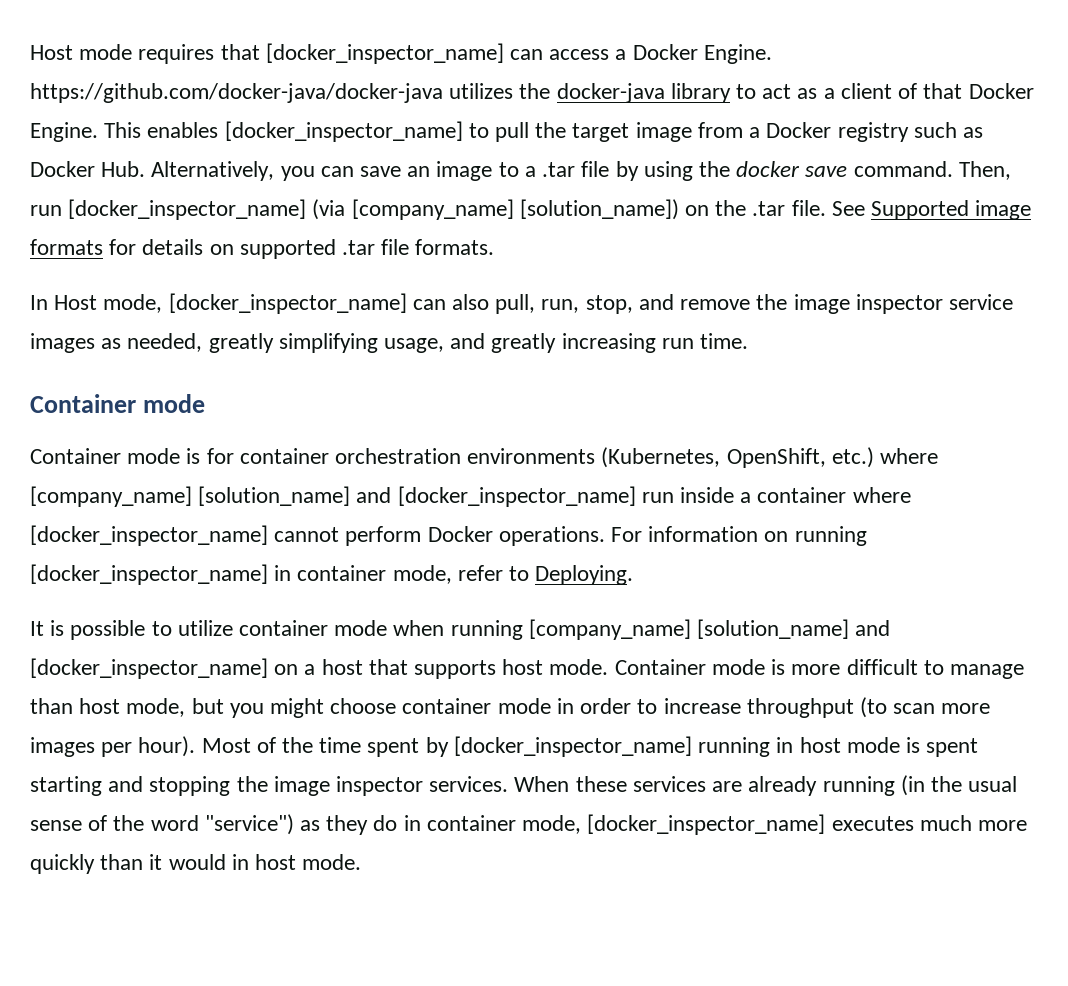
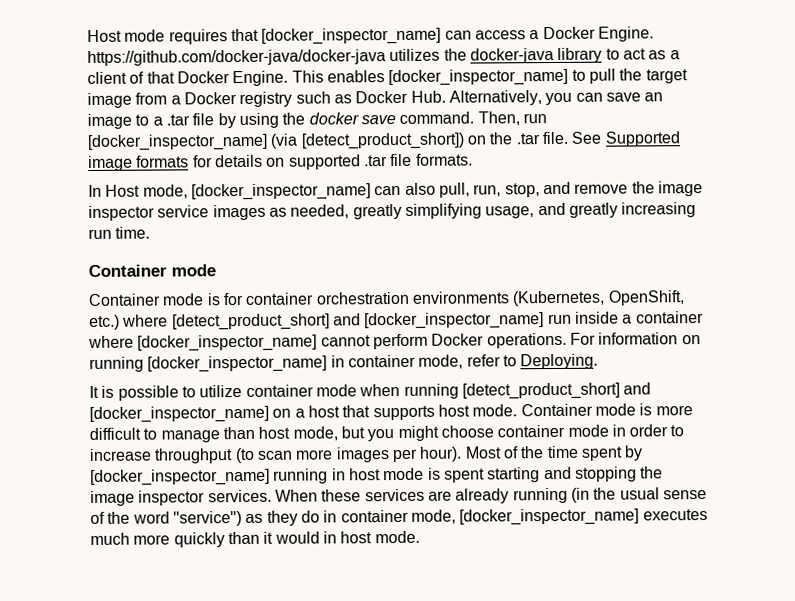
- Then, run [docker_inspector_name] (via [company_name] [solution_name]) on the .tar file.
+ Then, run [docker_inspector_name] (via [detect_product_short]) on the .tar file.
- Container mode is for container orchestration environments (Kubernetes, OpenShift, etc.) where [company_name] [solution_name] and [docker_inspector_name] run inside a container where [docker_inspector_name] cannot perform Docker operations.
+ Container mode is for container orchestration environments (Kubernetes, OpenShift, etc.) where [detect_product_short] and [docker_inspector_name] run inside a container where [docker_inspector_name] cannot perform Docker operations.
- It is possible to utilize container mode when running [company_name] [solution_name] and [docker_inspector_name] on a host that supports host mode.
+ It is possible to utilize container mode when running [detect_product_short] and [docker_inspector_name] on a host that supports host mode.

